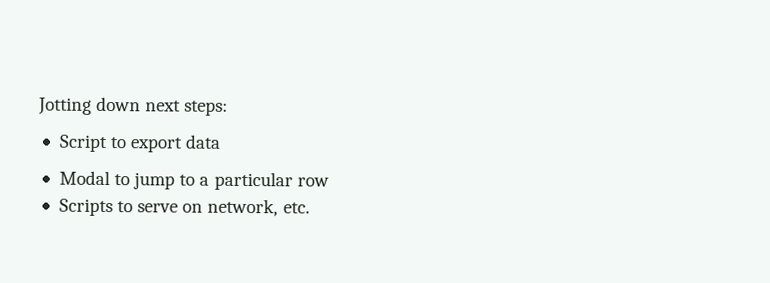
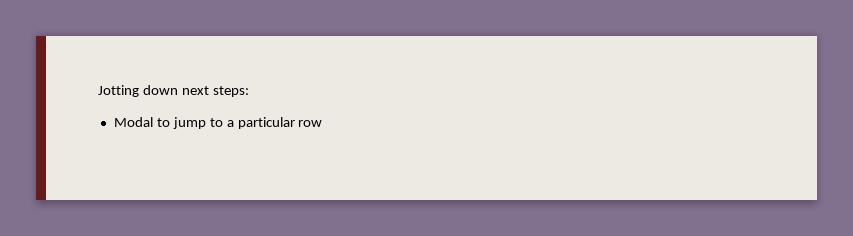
- Script to export data
- Scripts to serve on network, etc.

